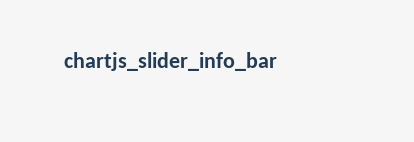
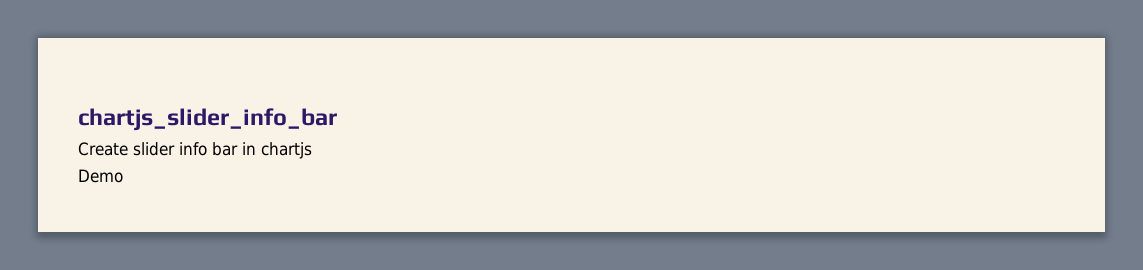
+ Create slider info bar in chartjs
+ Demo

